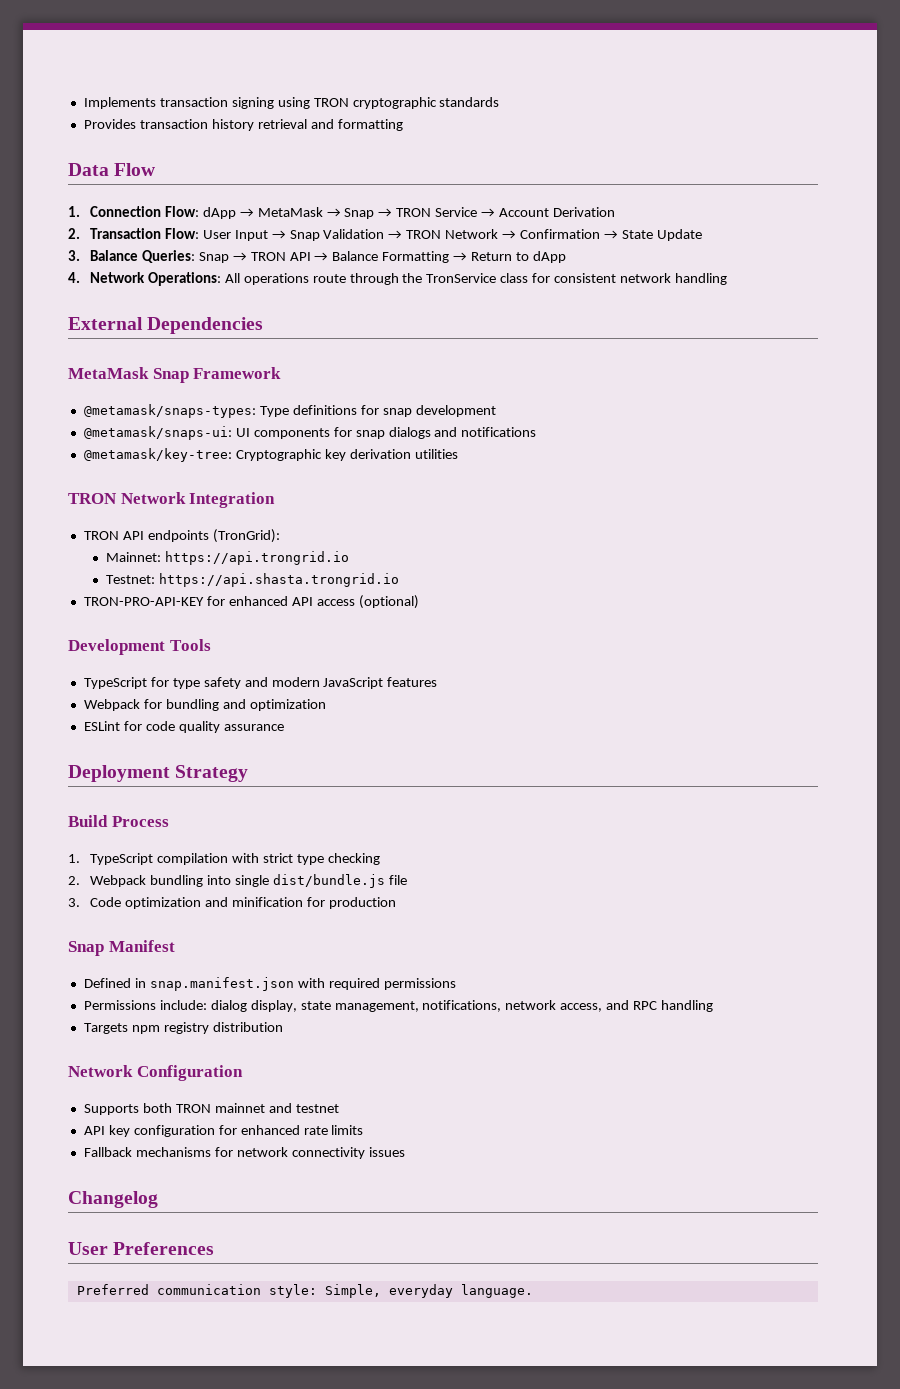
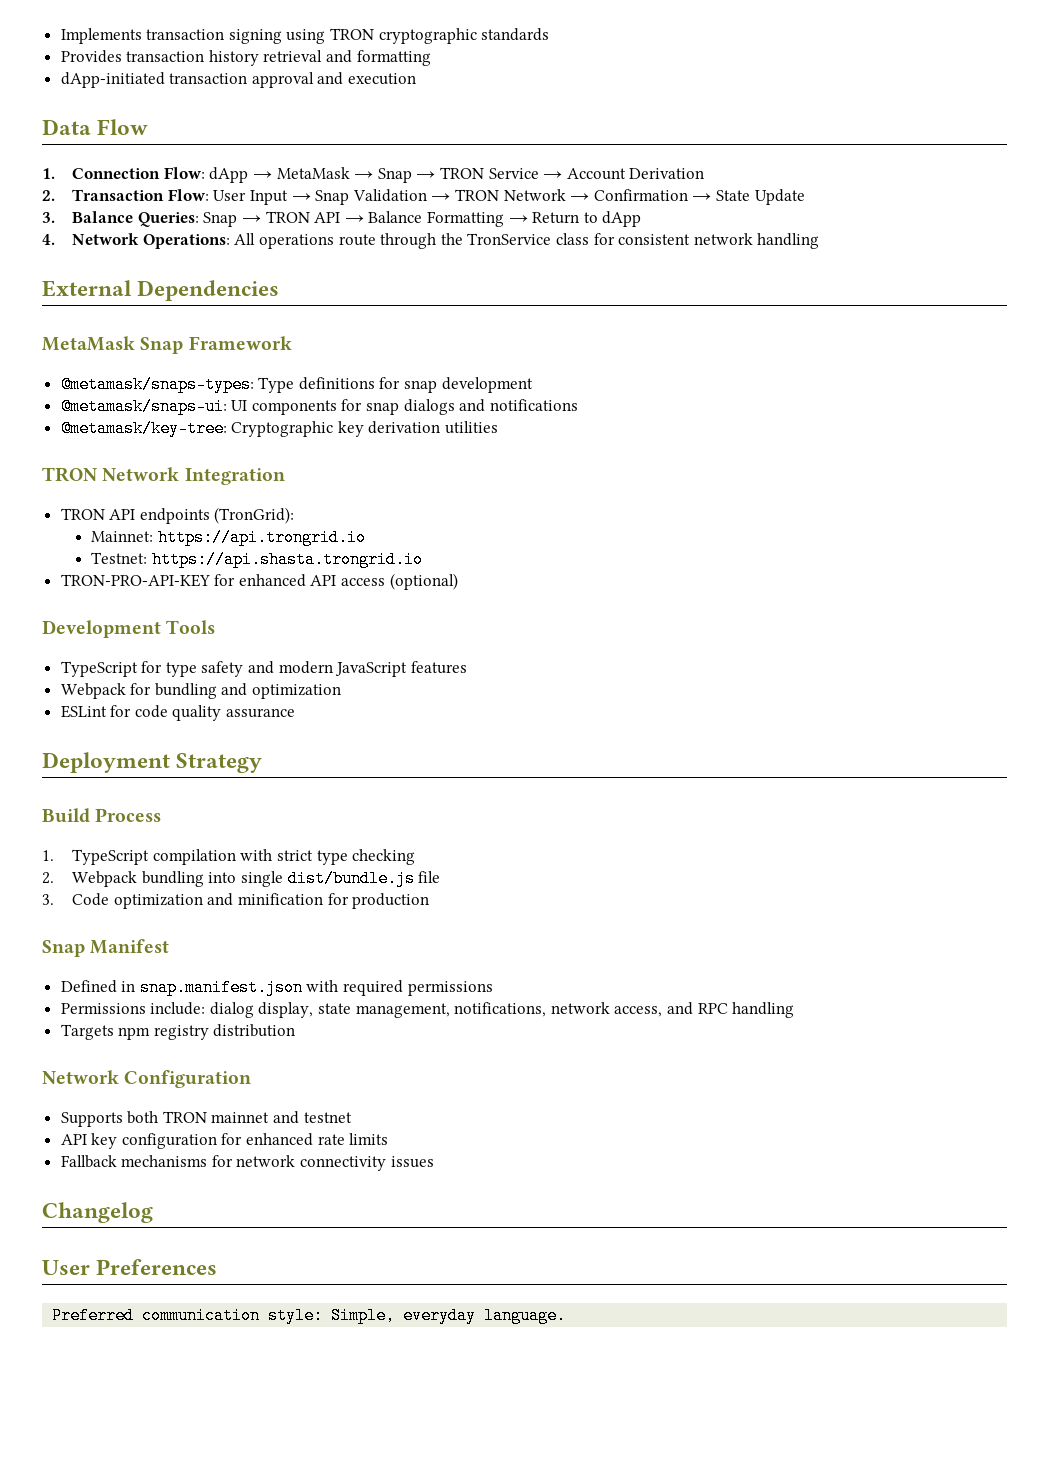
+ dApp-initiated transaction approval and execution

